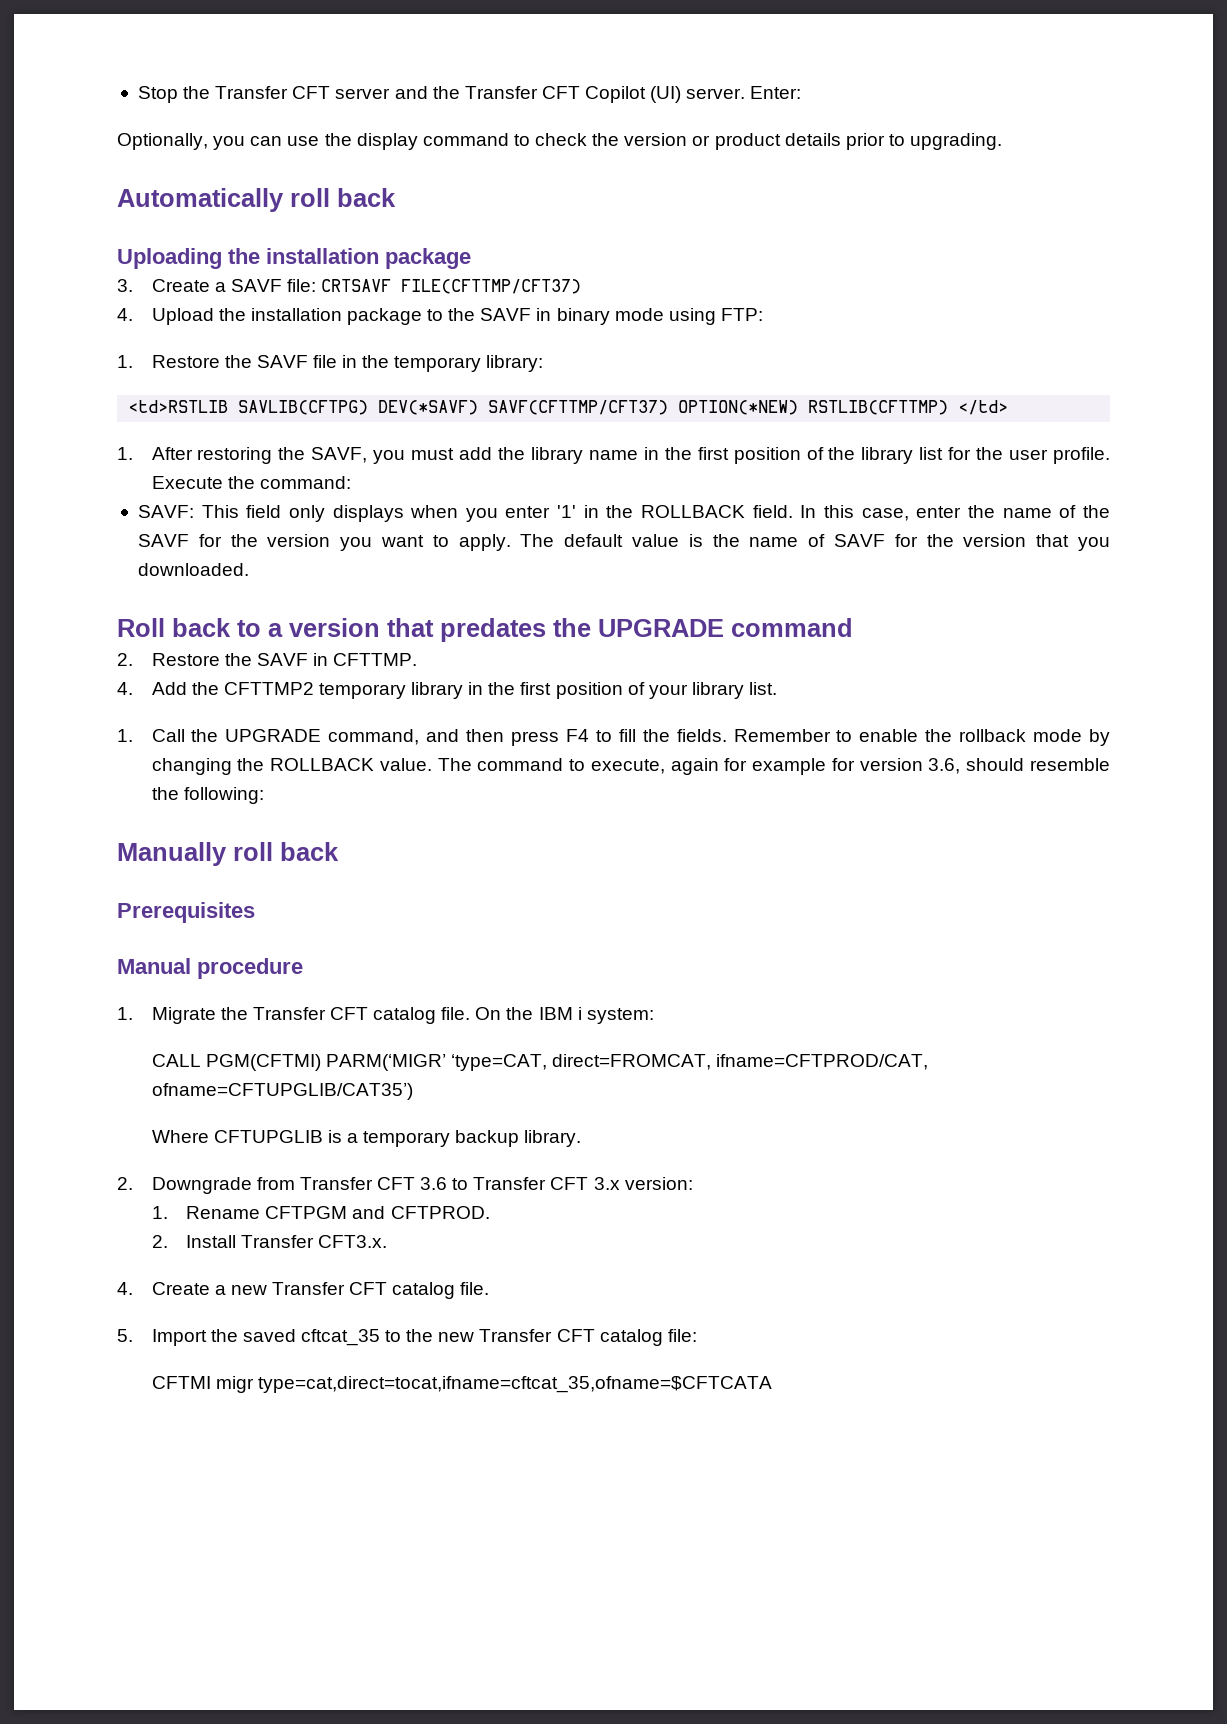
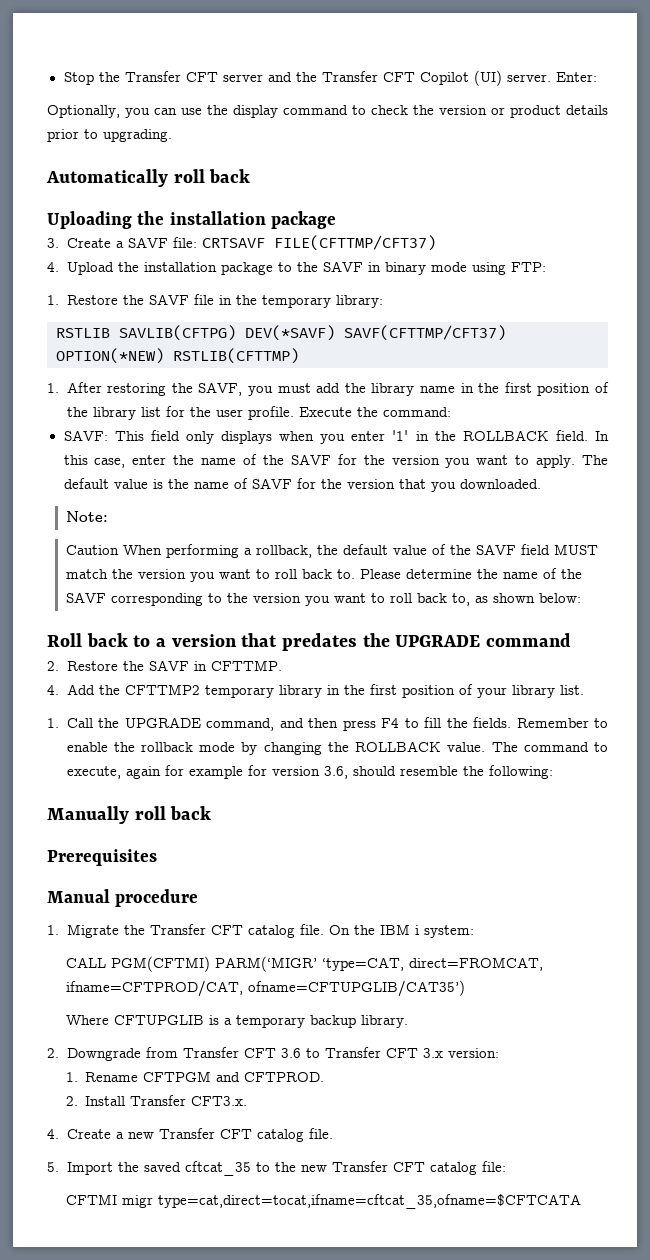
- <td>RSTLIB SAVLIB(CFTPG) DEV(*SAVF) SAVF(CFTTMP/CFT37) OPTION(*NEW) RSTLIB(CFTTMP) </td>
+ RSTLIB SAVLIB(CFTPG) DEV(*SAVF) SAVF(CFTTMP/CFT37) OPTION(*NEW) RSTLIB(CFTTMP)
+ Note:
+ Caution When performing a rollback, the default value of the SAVF field MUST match the version you want to roll back to. Please determine the name of the SAVF corresponding to the version you want to roll back to, as shown below:

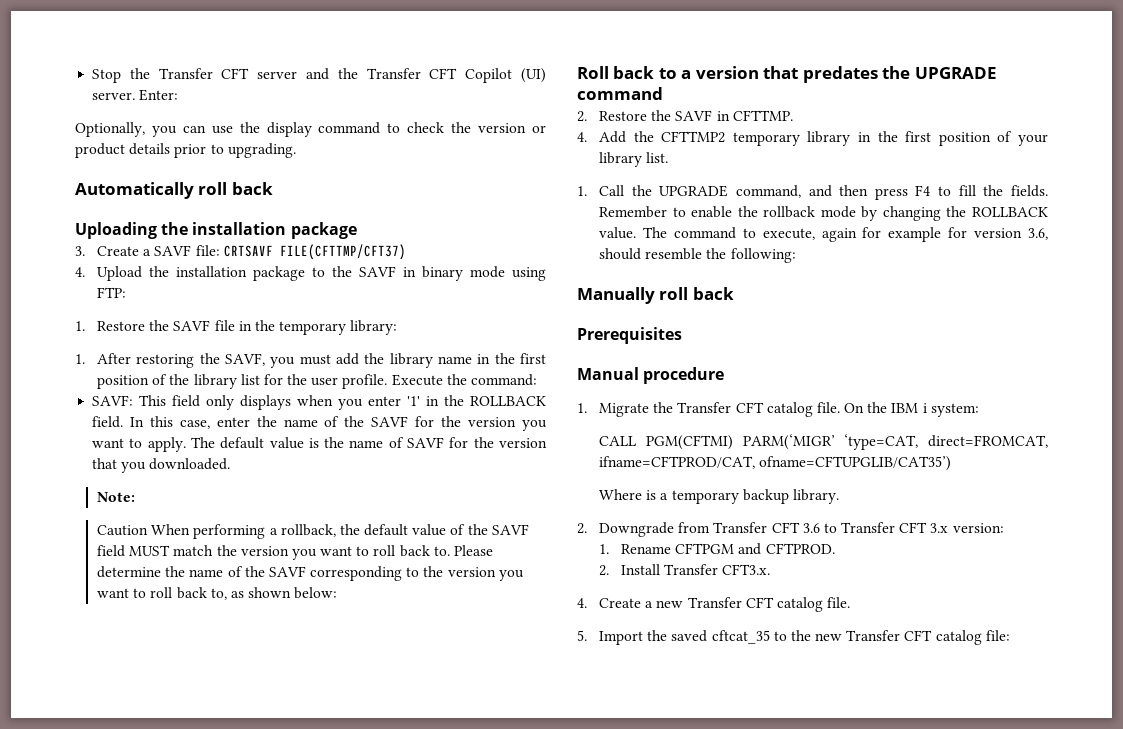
- RSTLIB SAVLIB(CFTPG) DEV(*SAVF) SAVF(CFTTMP/CFT37) OPTION(*NEW) RSTLIB(CFTTMP)
- Where CFTUPGLIB is a temporary backup library.
+ Where is a temporary backup library.
- CFTMI migr type=cat,direct=tocat,ifname=cftcat_35,ofname=$CFTCATA

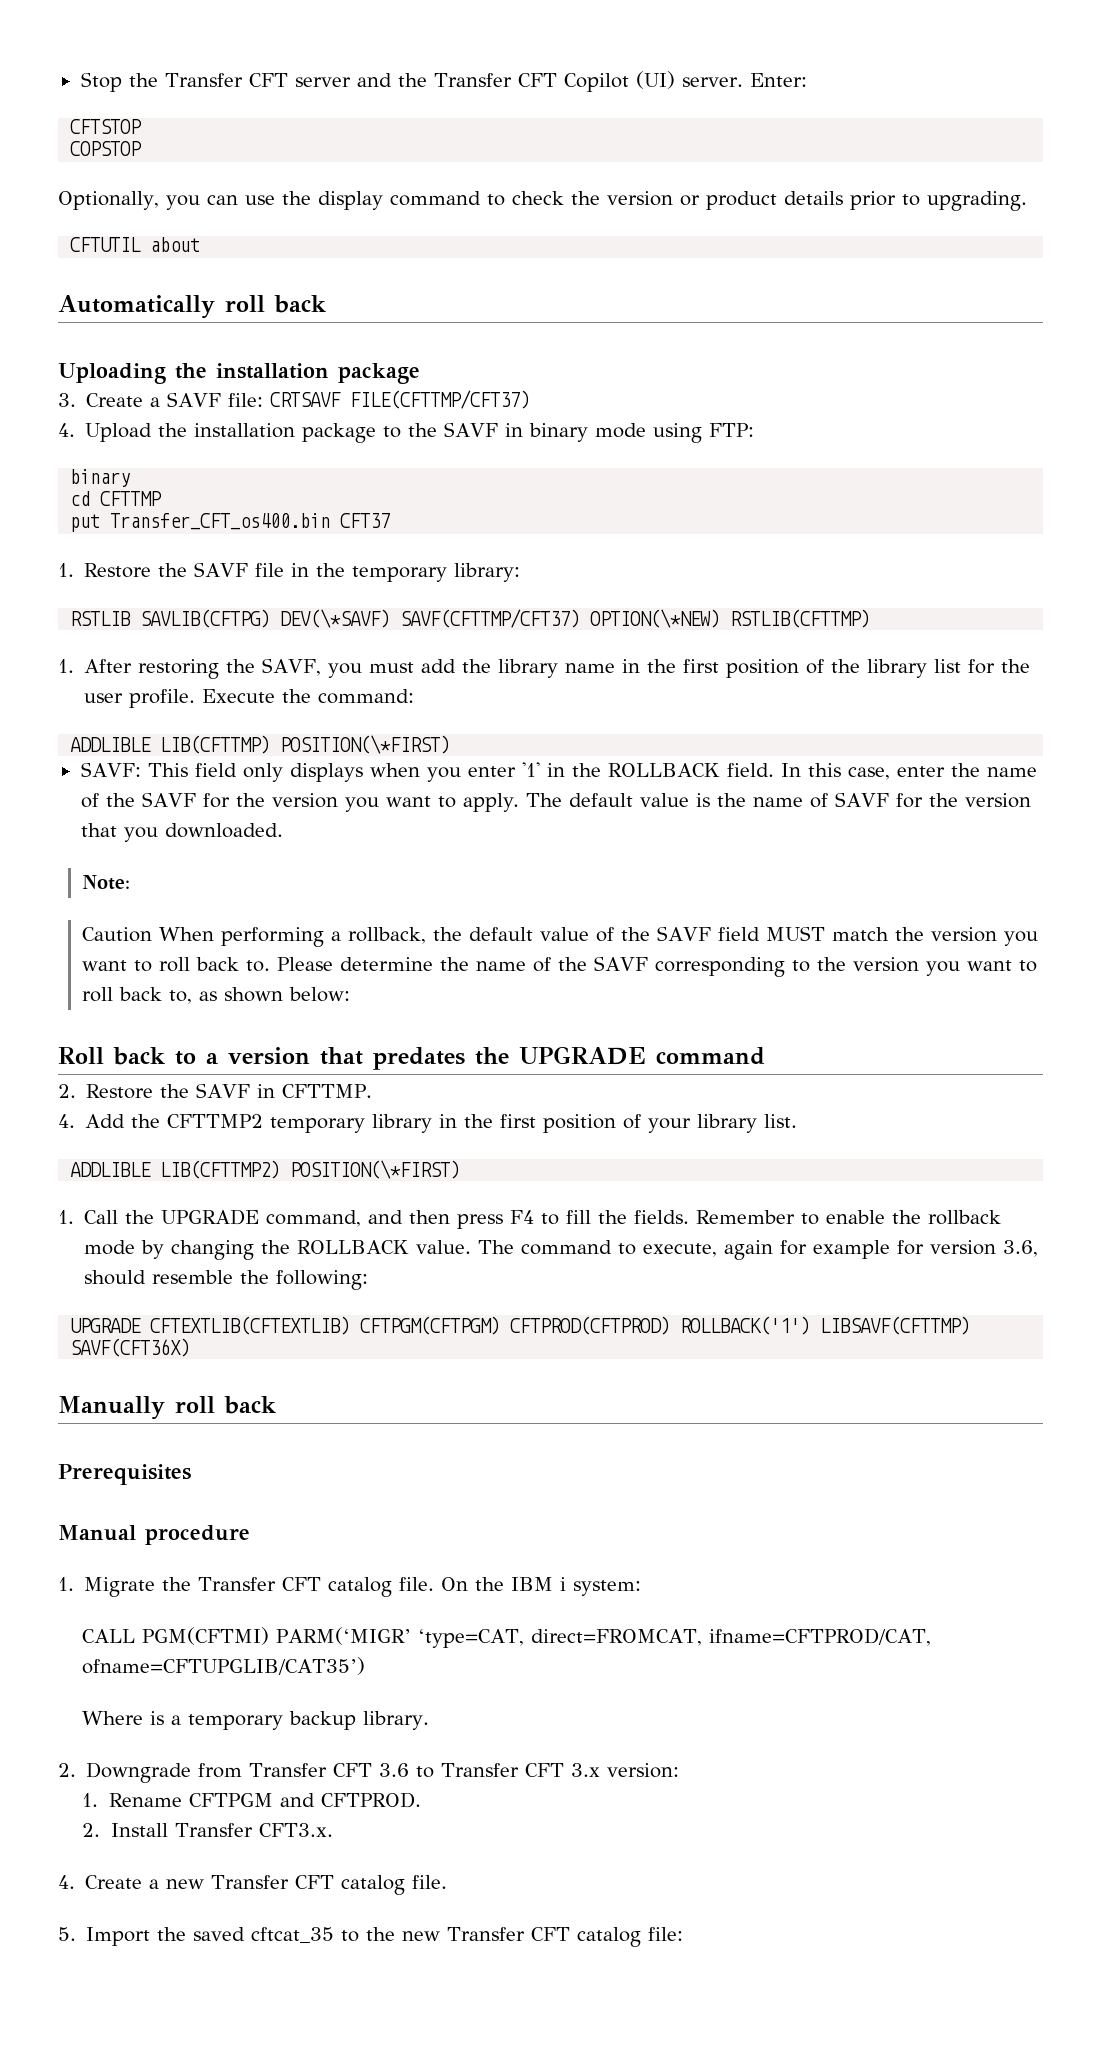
+ CFTSTOP
+ COPSTOP
+ CFTUTIL about
  4. Upload the installation package to the SAVF in binary mode using FTP:
+ binary
+ cd CFTTMP
+ put Transfer_CFT_os400.bin CFT37
+ RSTLIB SAVLIB(CFTPG) DEV(\*SAVF) SAVF(CFTTMP/CFT37) OPTION(\*NEW) RSTLIB(CFTTMP)
+ ADDLIBLE LIB(CFTTMP) POSITION(\*FIRST)
+ ADDLIBLE LIB(CFTTMP2) POSITION(\*FIRST)
+ UPGRADE CFTEXTLIB(CFTEXTLIB) CFTPGM(CFTPGM) CFTPROD(CFTPROD) ROLLBACK('1') LIBSAVF(CFTTMP) SAVF(CFT36X)

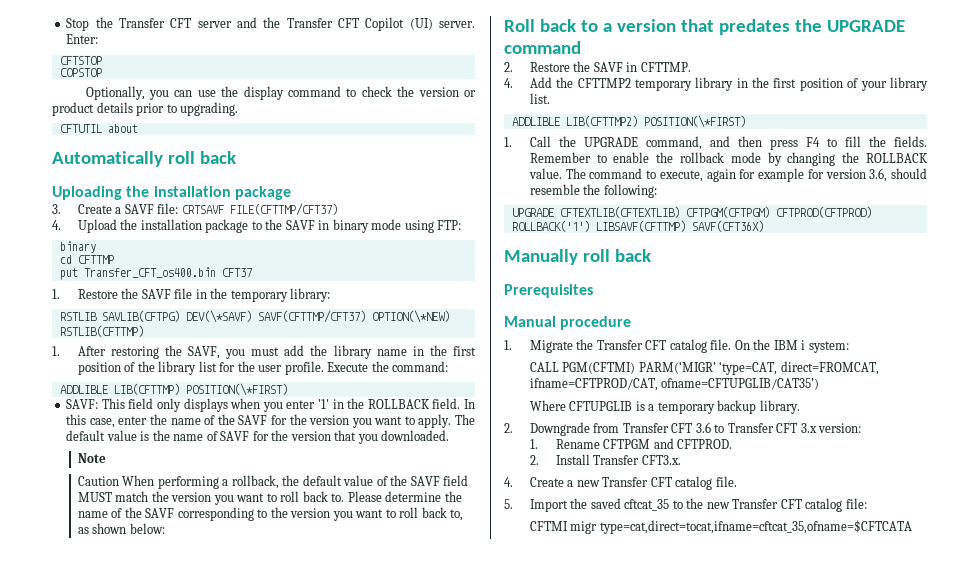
- Note:
+ Note
- Where is a temporary backup library.
+ Where CFTUPGLIB is a temporary backup library.
+ CFTMI migr type=cat,direct=tocat,ifname=cftcat_35,ofname=$CFTCATA

